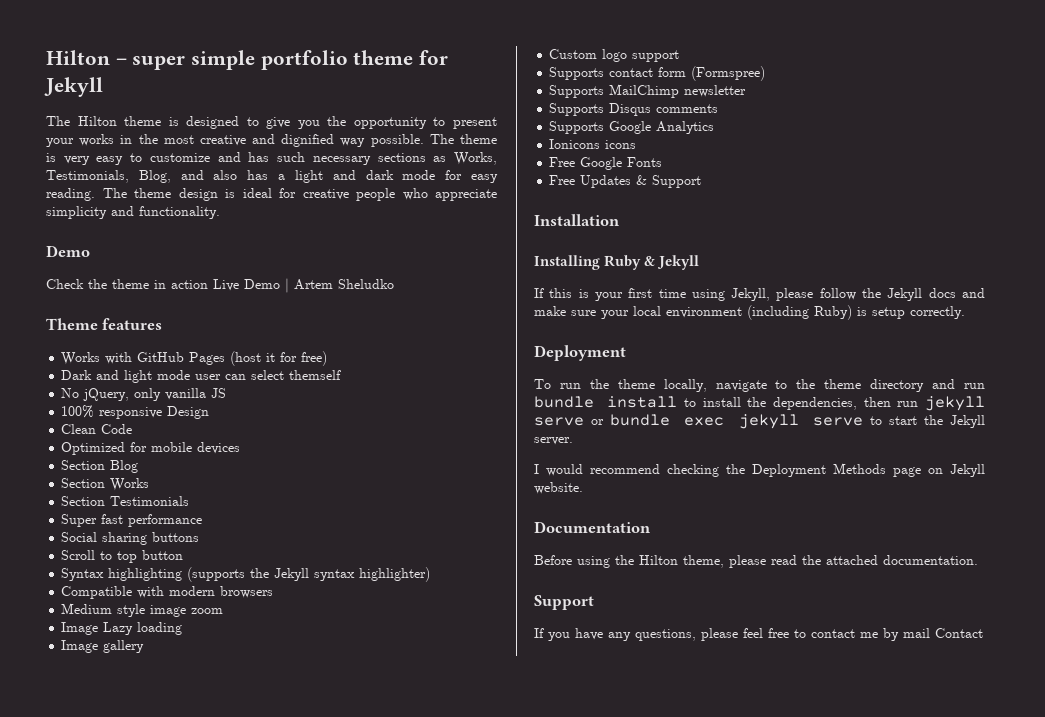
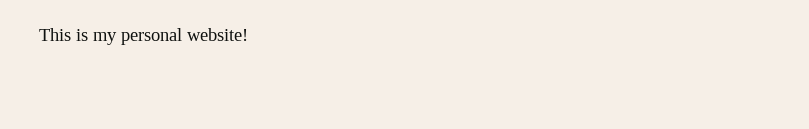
- Hilton – super simple portfolio theme for Jekyll
- The Hilton theme is designed to give you the opportunity to present your works in the most creative and dignified way possible. The theme is very easy to customize and has such necessary sections as Works, Testimonials, Blog, and also has a light and dark mode for easy reading. The theme design is ideal for creative people who appreciate simplicity and functionality.
- Demo
- Check the theme in action Live Demo | Artem Sheludko
- Theme features
- Works with GitHub Pages (host it for free)
- Dark and light mode user can select themself
- No jQuery, only vanilla JS
- 100% responsive Design
- Clean Code
- Optimized for mobile devices
- Section Blog
- Section Works
- Section Testimonials
- Super fast performance
- Social sharing buttons
- Scroll to top button
- Syntax highlighting (supports the Jekyll syntax highlighter)
- Compatible with modern browsers
- Medium style image zoom
- Image Lazy loading
- Image gallery
- Custom logo support
- Supports contact form (Formspree)
- Supports MailChimp newsletter
- Supports Disqus comments
- Supports Google Analytics
- Ionicons icons
- Free Google Fonts
- Free Updates & Support
- Installation
- Installing Ruby & Jekyll
- If this is your first time using Jekyll, please follow the Jekyll docs and make sure your local environment (including Ruby) is setup correctly.
- Deployment
- To run the theme locally, navigate to the theme directory and run bundle install to install the dependencies, then run jekyll serve or bundle exec jekyll serve to start the Jekyll server.
- I would recommend checking the Deployment Methods page on Jekyll website.
- Documentation
- Before using the Hilton theme, please read the attached documentation.
- Support
- If you have any questions, please feel free to contact me by mail Contact
+ This is my personal website!

